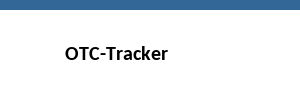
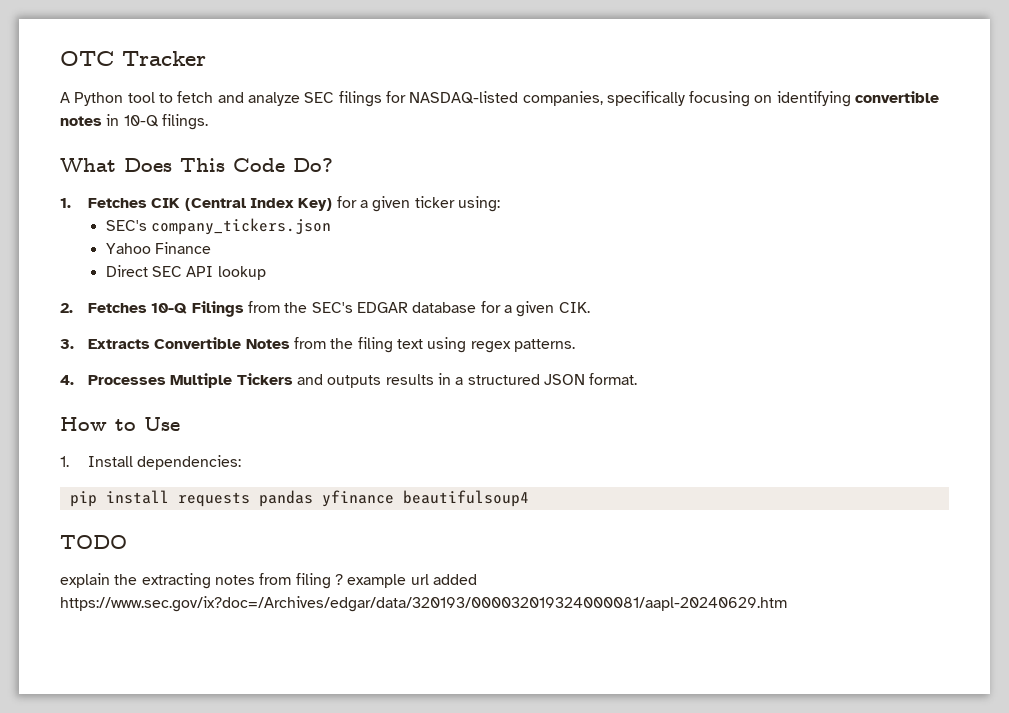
- OTC-Tracker
+ OTC Tracker
+ A Python tool to fetch and analyze SEC filings for NASDAQ-listed companies, specifically focusing on identifying convertible notes in 10-Q filings.
+ What Does This Code Do?
+ 1. Fetches CIK (Central Index Key) for a given ticker using:
+ SEC's company_tickers.json
+ Yahoo Finance
+ Direct SEC API lookup
+ 2. Fetches 10-Q Filings from the SEC's EDGAR database for a given CIK.
+ 3. Extracts Convertible Notes from the filing text using regex patterns.
+ 4. Processes Multiple Tickers and outputs results in a structured JSON format.
+ How to Use
+ 1. Install dependencies:
+ pip install requests pandas yfinance beautifulsoup4
+ TODO
+ explain the extracting notes from filing ? example url added https://www.sec.gov/ix?doc=/Archives/edgar/data/320193/000032019324000081/aapl-20240629.htm

